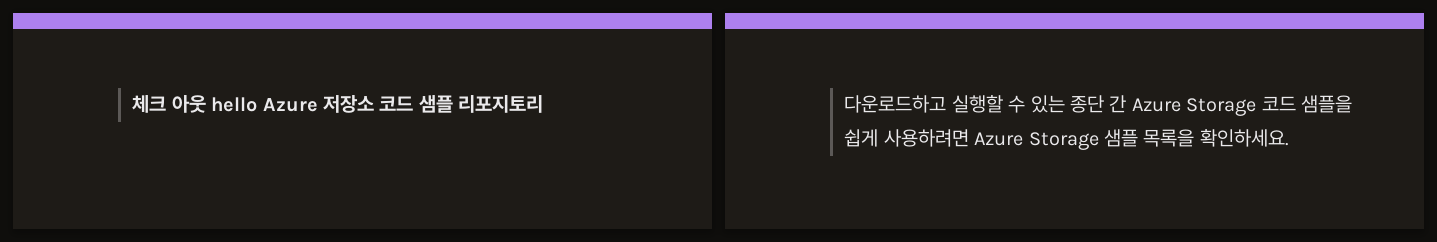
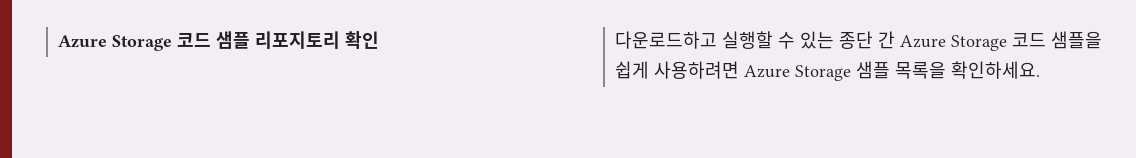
- 체크 아웃 hello Azure 저장소 코드 샘플 리포지토리
+ Azure Storage 코드 샘플 리포지토리 확인

